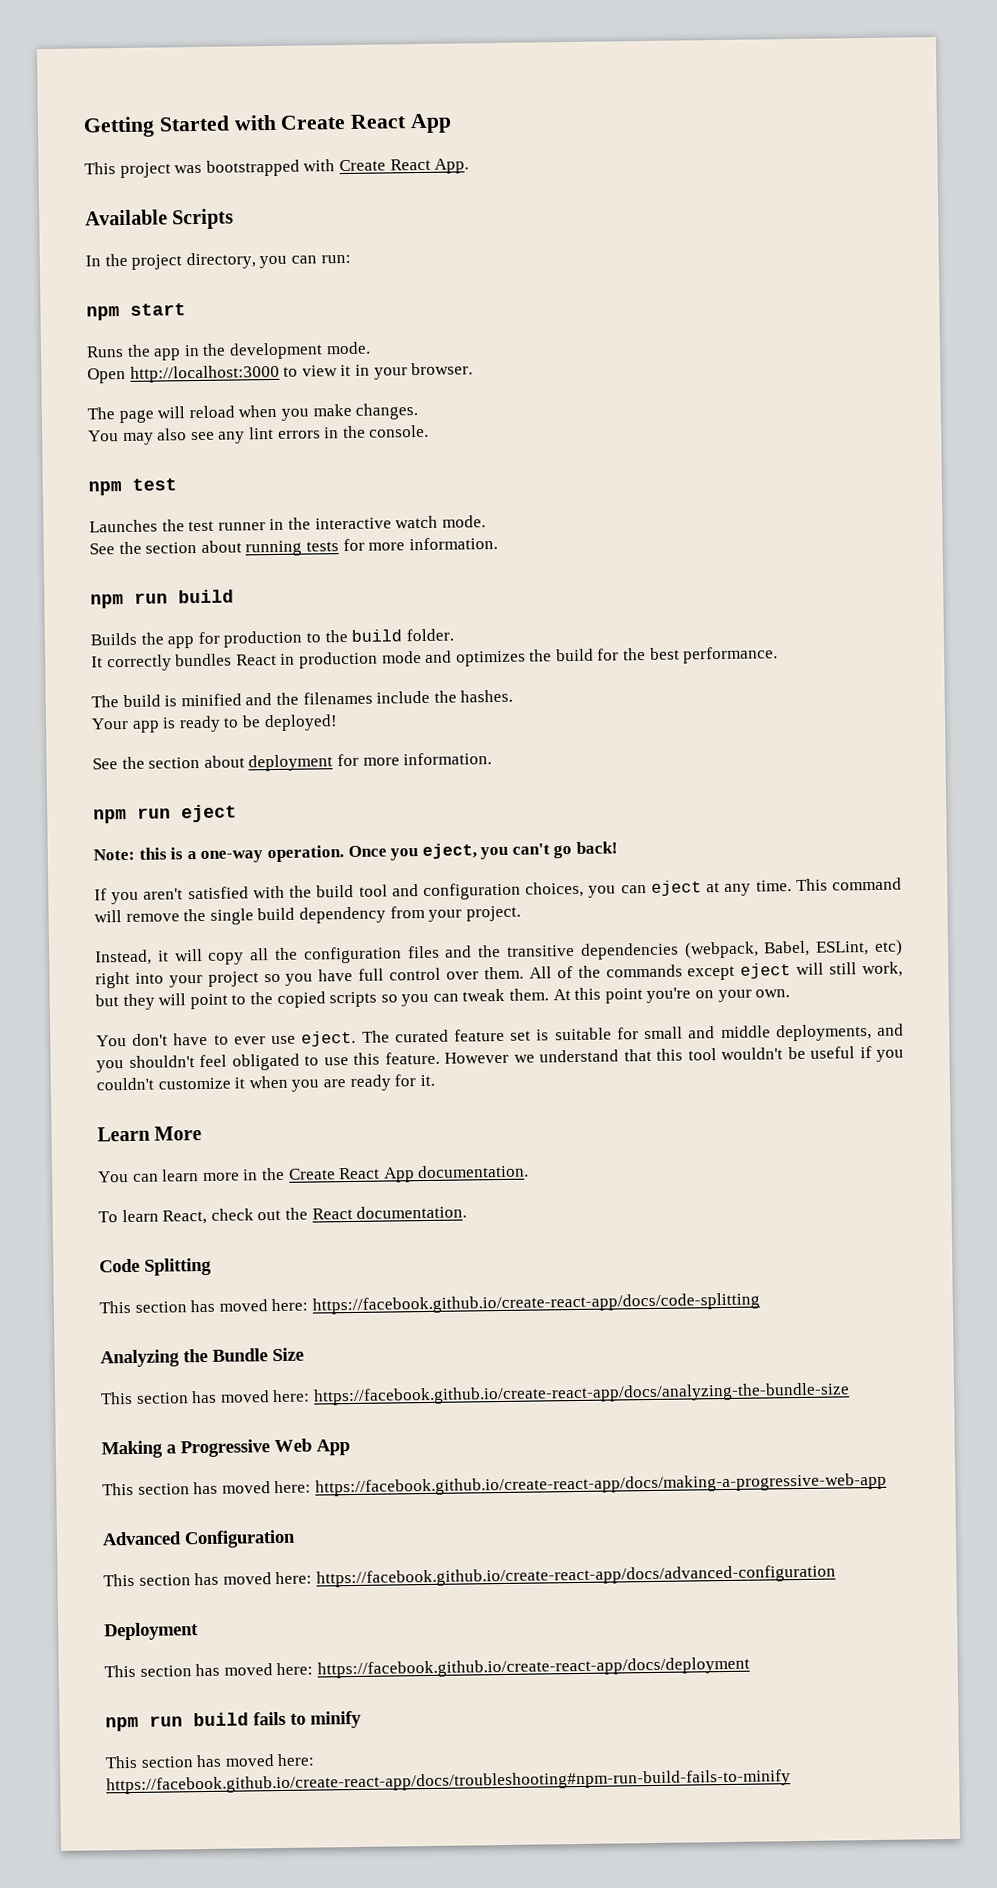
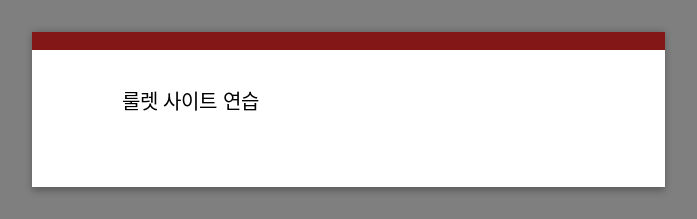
- Getting Started with Create React App
- This project was bootstrapped with Create React App.
- Available Scripts
- In the project directory, you can run:
- npm start
- Runs the app in the development mode.
- Open http://localhost:3000 to view it in your browser.
- The page will reload when you make changes.
- You may also see any lint errors in the console.
- npm test
- Launches the test runner in the interactive watch mode.
- See the section about running tests for more information.
- npm run build
- Builds the app for production to the build folder.
- It correctly bundles React in production mode and optimizes the build for the best performance.
- The build is minified and the filenames include the hashes.
- Your app is ready to be deployed!
- See the section about deployment for more information.
- npm run eject
- Note: this is a one-way operation. Once you eject, you can't go back!
- If you aren't satisfied with the build tool and configuration choices, you can eject at any time. This command will remove the single build dependency from your project.
- Instead, it will copy all the configuration files and the transitive dependencies (webpack, Babel, ESLint, etc) right into your project so you have full control over them. All of the commands except eject will still work, but they will point to the copied scripts so you can tweak them. At this point you're on your own.
- You don't have to ever use eject. The curated feature set is suitable for small and middle deployments, and you shouldn't feel obligated to use this feature. However we understand that this tool wouldn't be useful if you couldn't customize it when you are ready for it.
- Learn More
- You can learn more in the Create React App documentation.
- To learn React, check out the React documentation.
- Code Splitting
- This section has moved here: https://facebook.github.io/create-react-app/docs/code-splitting
- Analyzing the Bundle Size
- This section has moved here: https://facebook.github.io/create-react-app/docs/analyzing-the-bundle-size
- Making a Progressive Web App
- This section has moved here: https://facebook.github.io/create-react-app/docs/making-a-progressive-web-app
- Advanced Configuration
- This section has moved here: https://facebook.github.io/create-react-app/docs/advanced-configuration
- Deployment
- This section has moved here: https://facebook.github.io/create-react-app/docs/deployment
- npm run build fails to minify
- This section has moved here: https://facebook.github.io/create-react-app/docs/troubleshooting#npm-run-build-fails-to-minify
+ 룰렛 사이트 연습

